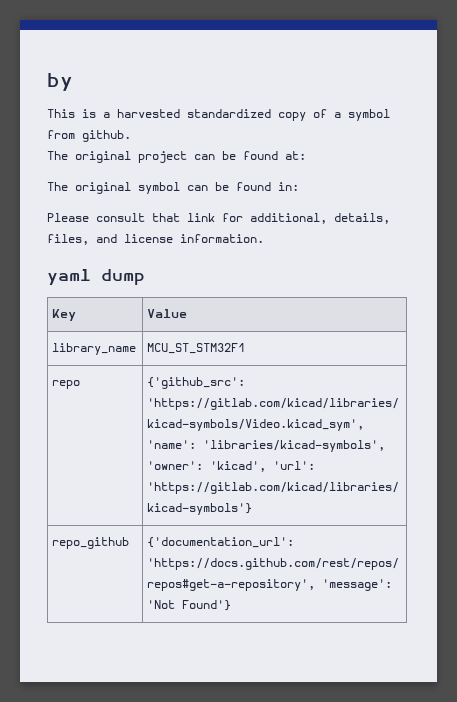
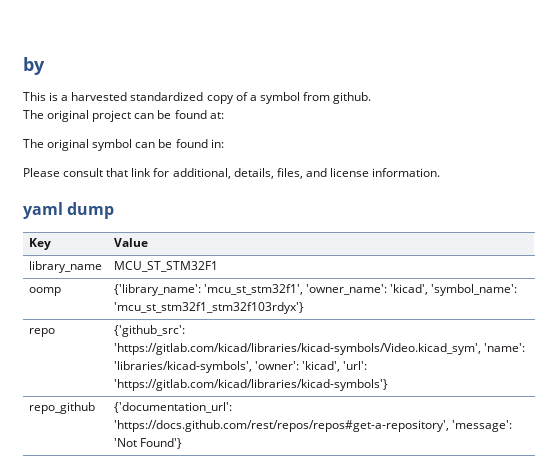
+ oomp | {'library_name': 'mcu_st_stm32f1', 'owner_name': 'kicad', 'symbol_name': 'mcu_st_stm32f1_stm32f103rdyx'}

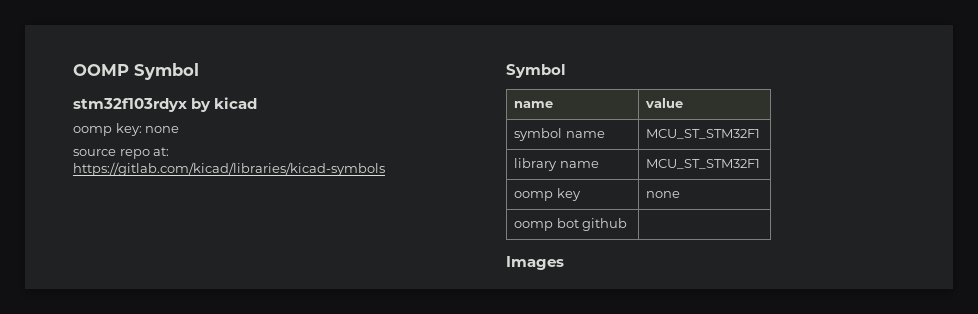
- by
- This is a harvested standardized copy of a symbol from github.
- The original project can be found at:
- The original symbol can be found in:
- Please consult that link for additional, details, files, and license information.
- yaml dump
- Key | Value
- library_name | MCU_ST_STM32F1
- oomp | {'library_name': 'mcu_st_stm32f1', 'owner_name': 'kicad', 'symbol_name': 'mcu_st_stm32f1_stm32f103rdyx'}
- repo | {'github_src': 'https://gitlab.com/kicad/libraries/kicad-symbols/Video.kicad_sym', 'name': 'libraries/kicad-symbols', 'owner': 'kicad', 'url': 'https://gitlab.com/kicad/libraries/kicad-symbols'}
- repo_github | {'documentation_url': 'https://docs.github.com/rest/repos/repos#get-a-repository', 'message': 'Not Found'}
+ OOMP Symbol
+ stm32f103rdyx by kicad
+ oomp key: none
+ source repo at: https://gitlab.com/kicad/libraries/kicad-symbols
+ Symbol
+ name | value
+ symbol name | MCU_ST_STM32F1
+ library name | MCU_ST_STM32F1
+ oomp key | none
+ oomp bot github |
+ Images

